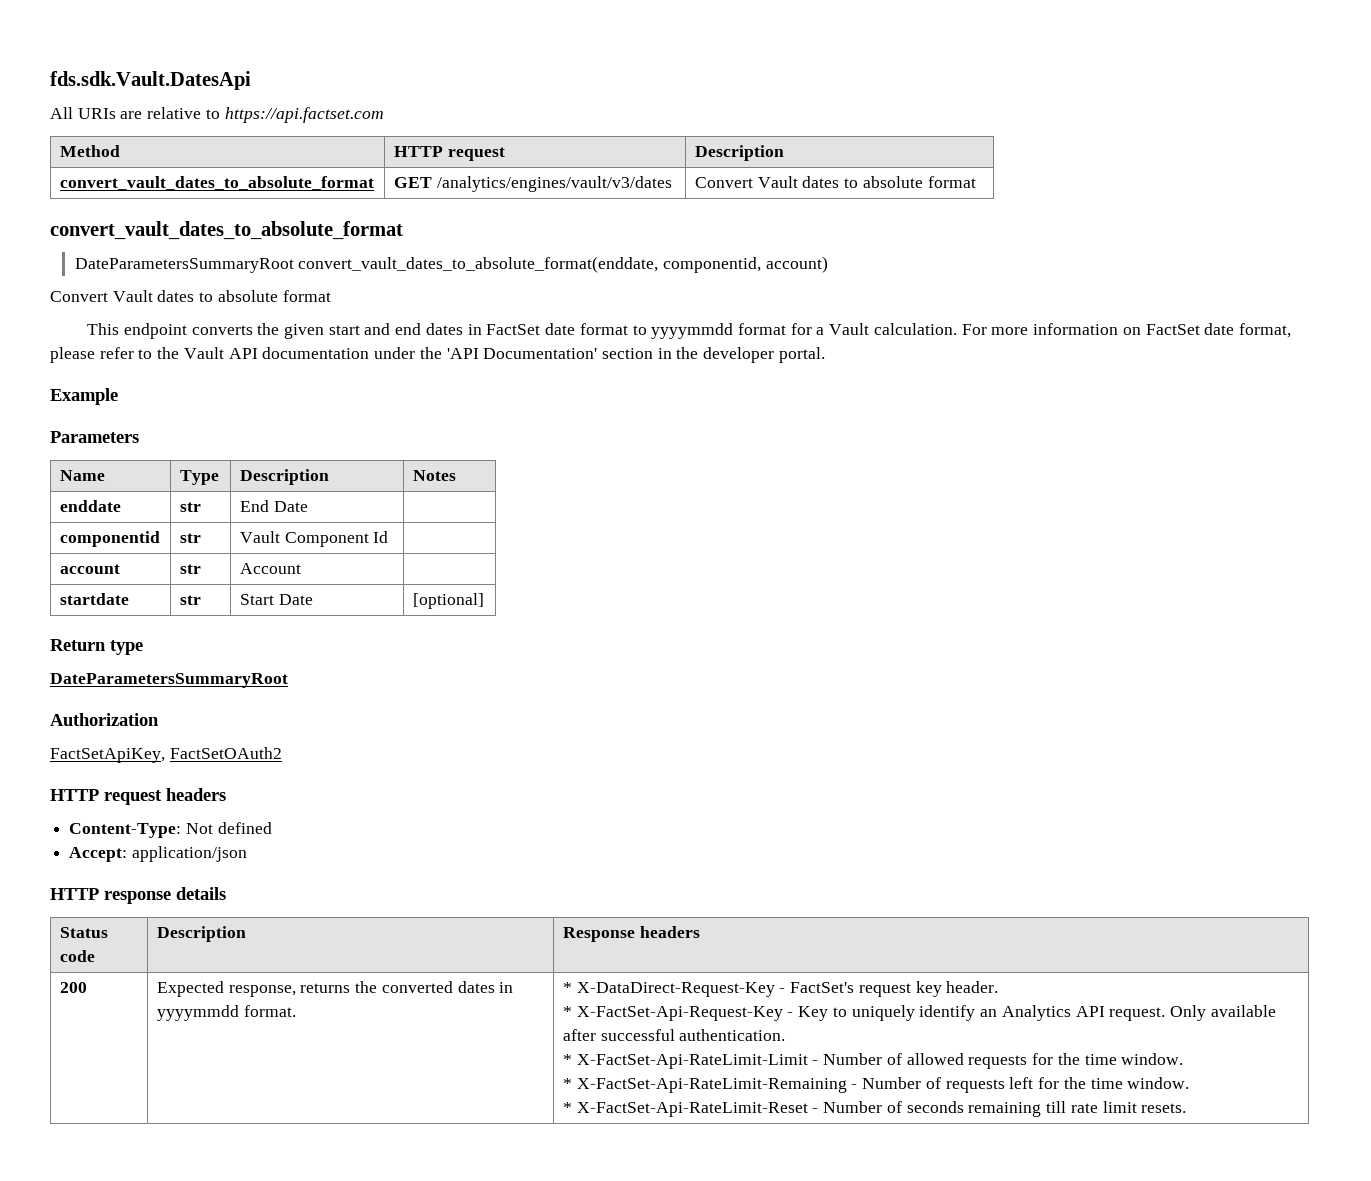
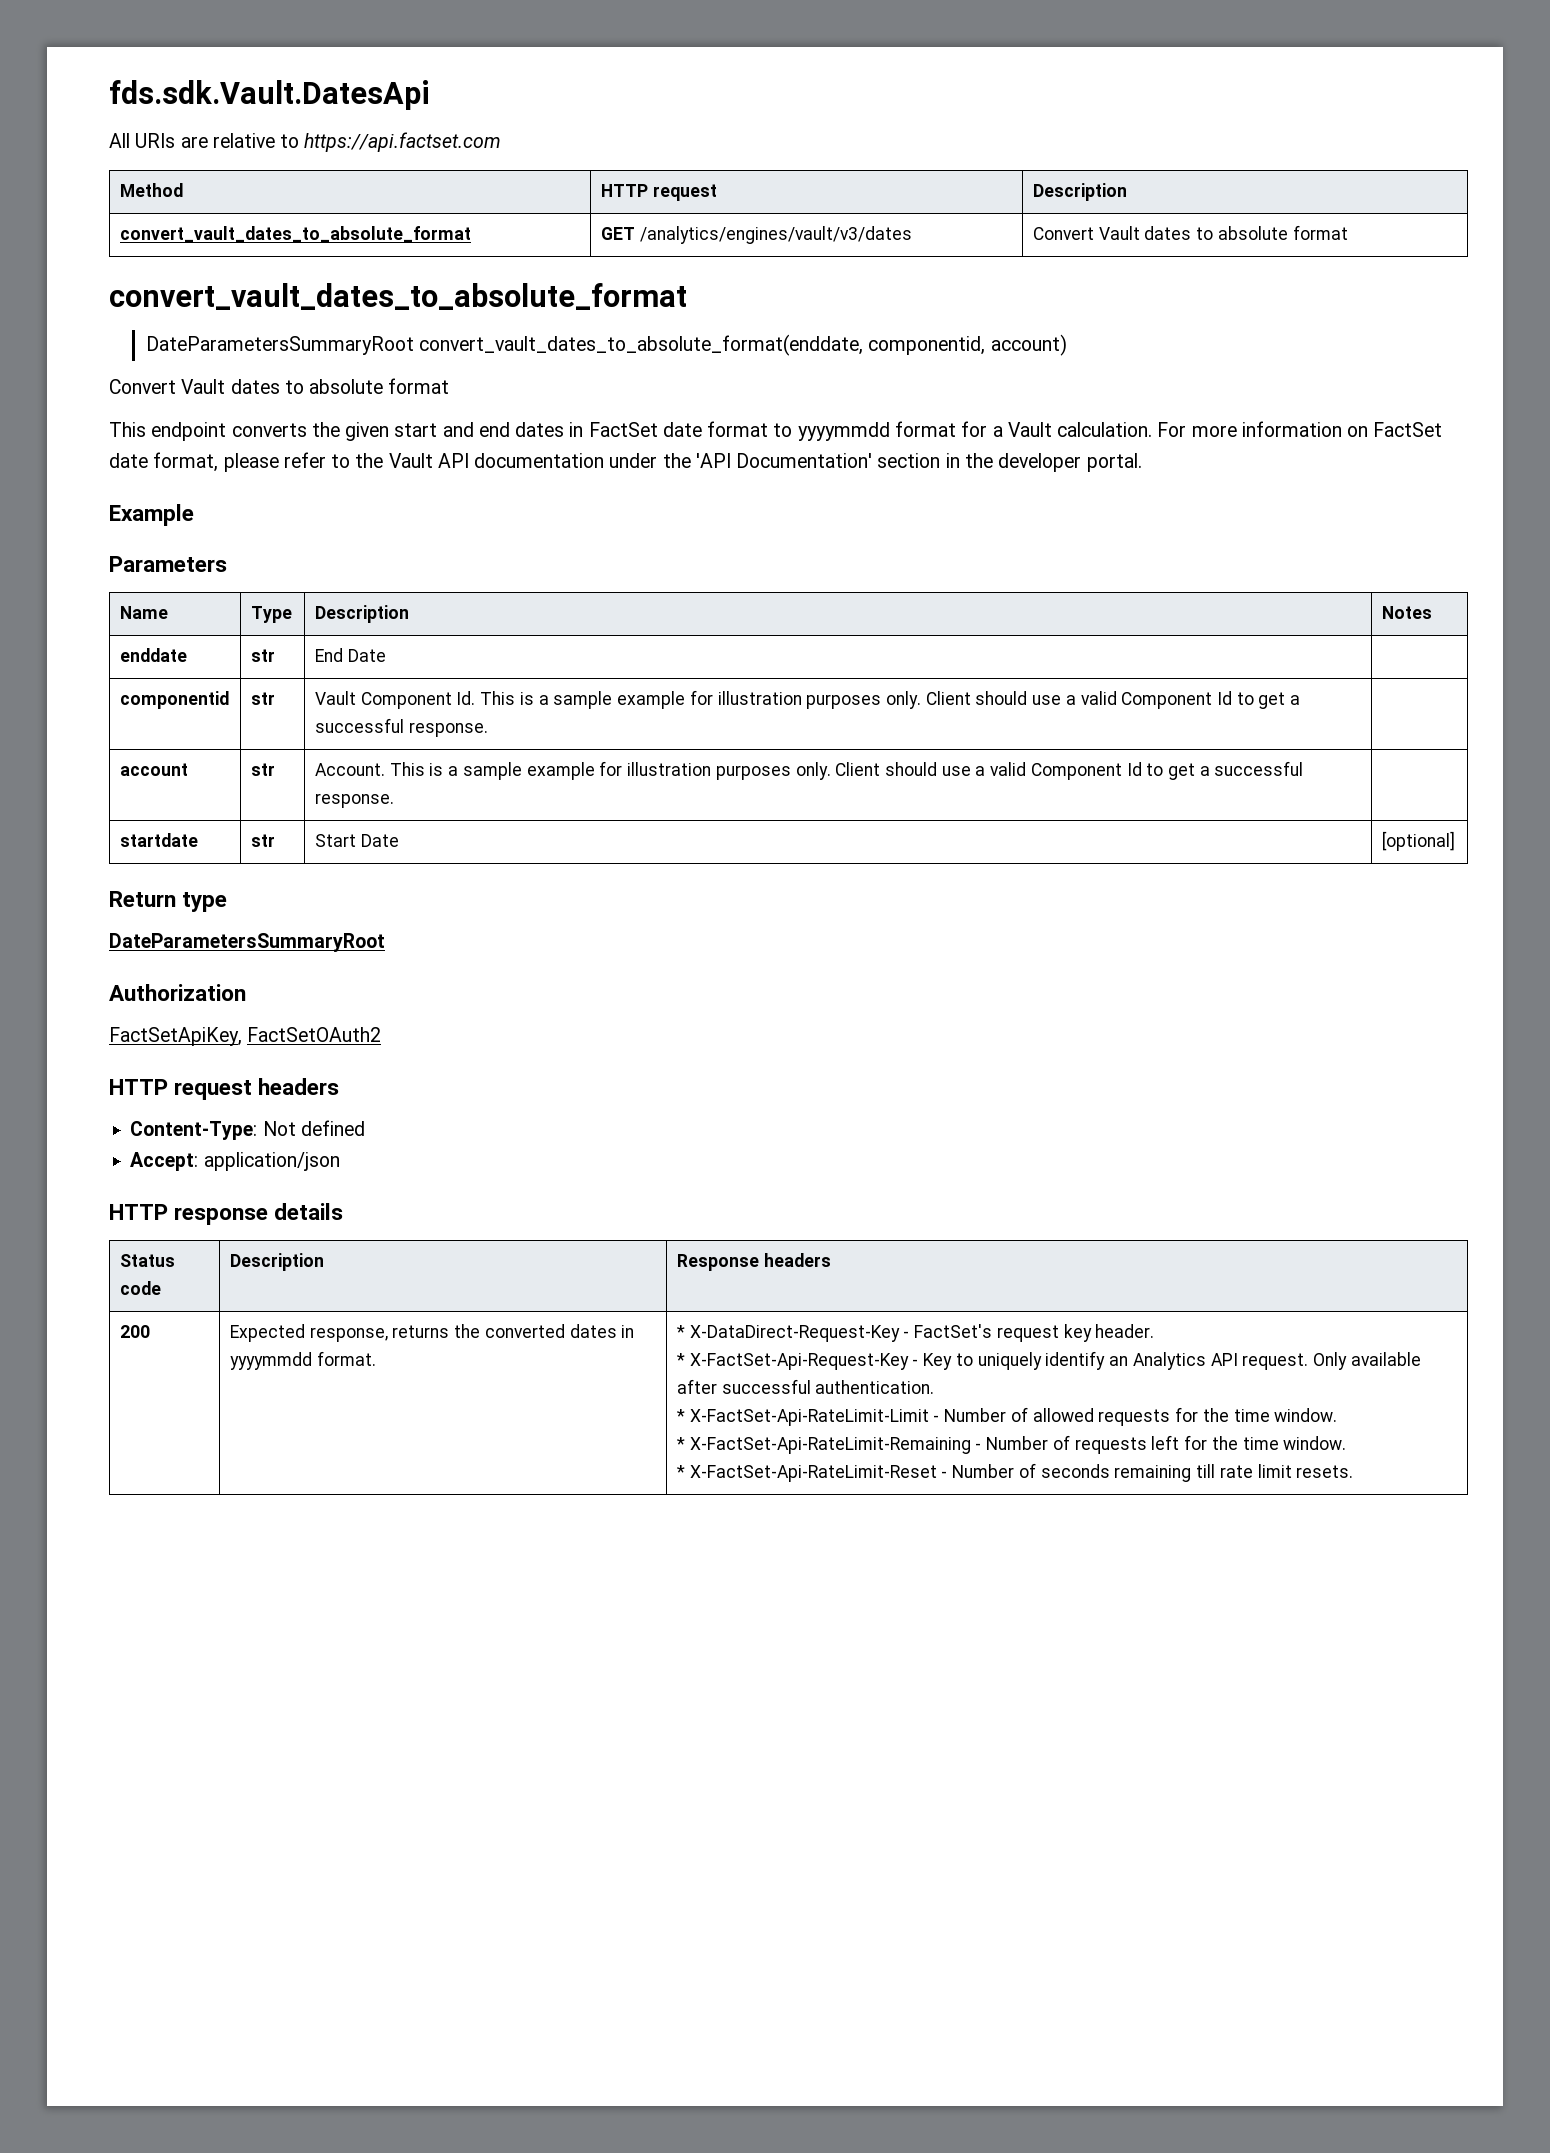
- componentid | str | Vault Component Id |
- account | str | Account |
+ componentid | str | Vault Component Id. This is a sample example for illustration purposes only. Client should use a valid Component Id to get a successful response. |
+ account | str | Account. This is a sample example for illustration purposes only. Client should use a valid Component Id to get a successful response. |

